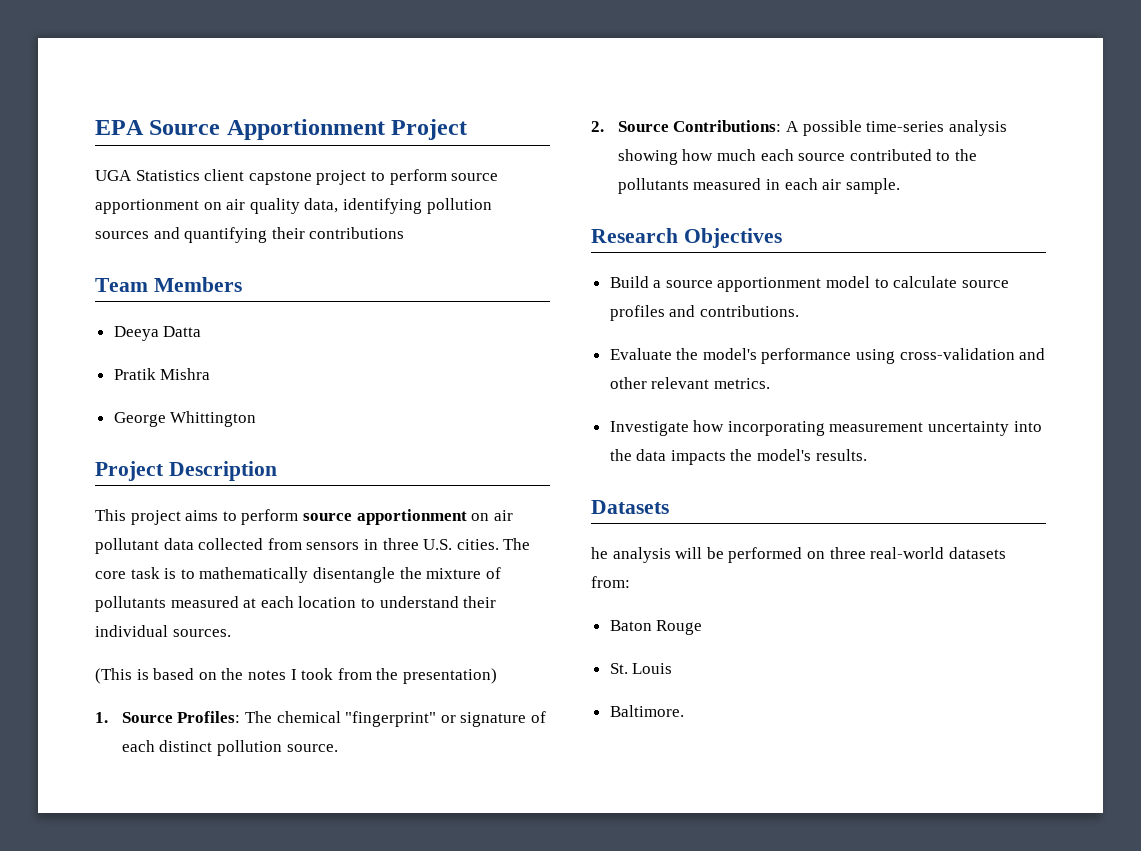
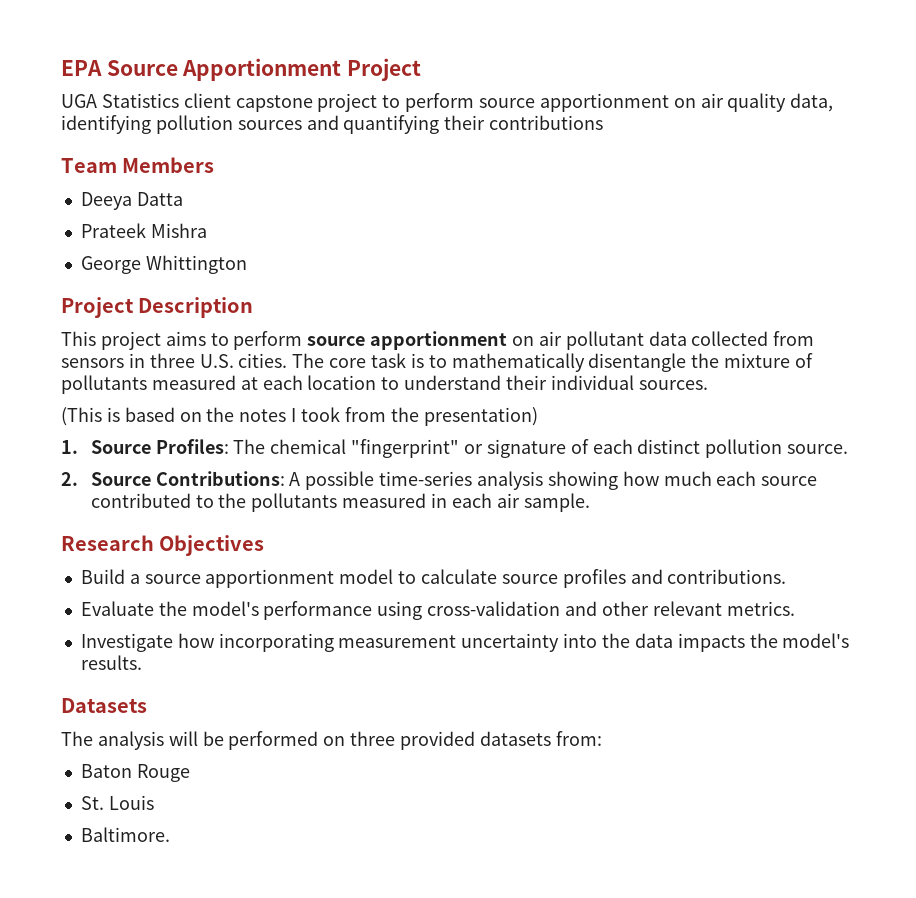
- Pratik Mishra
+ Prateek Mishra
- he analysis will be performed on three real-world datasets from:
+ The analysis will be performed on three provided datasets from:

